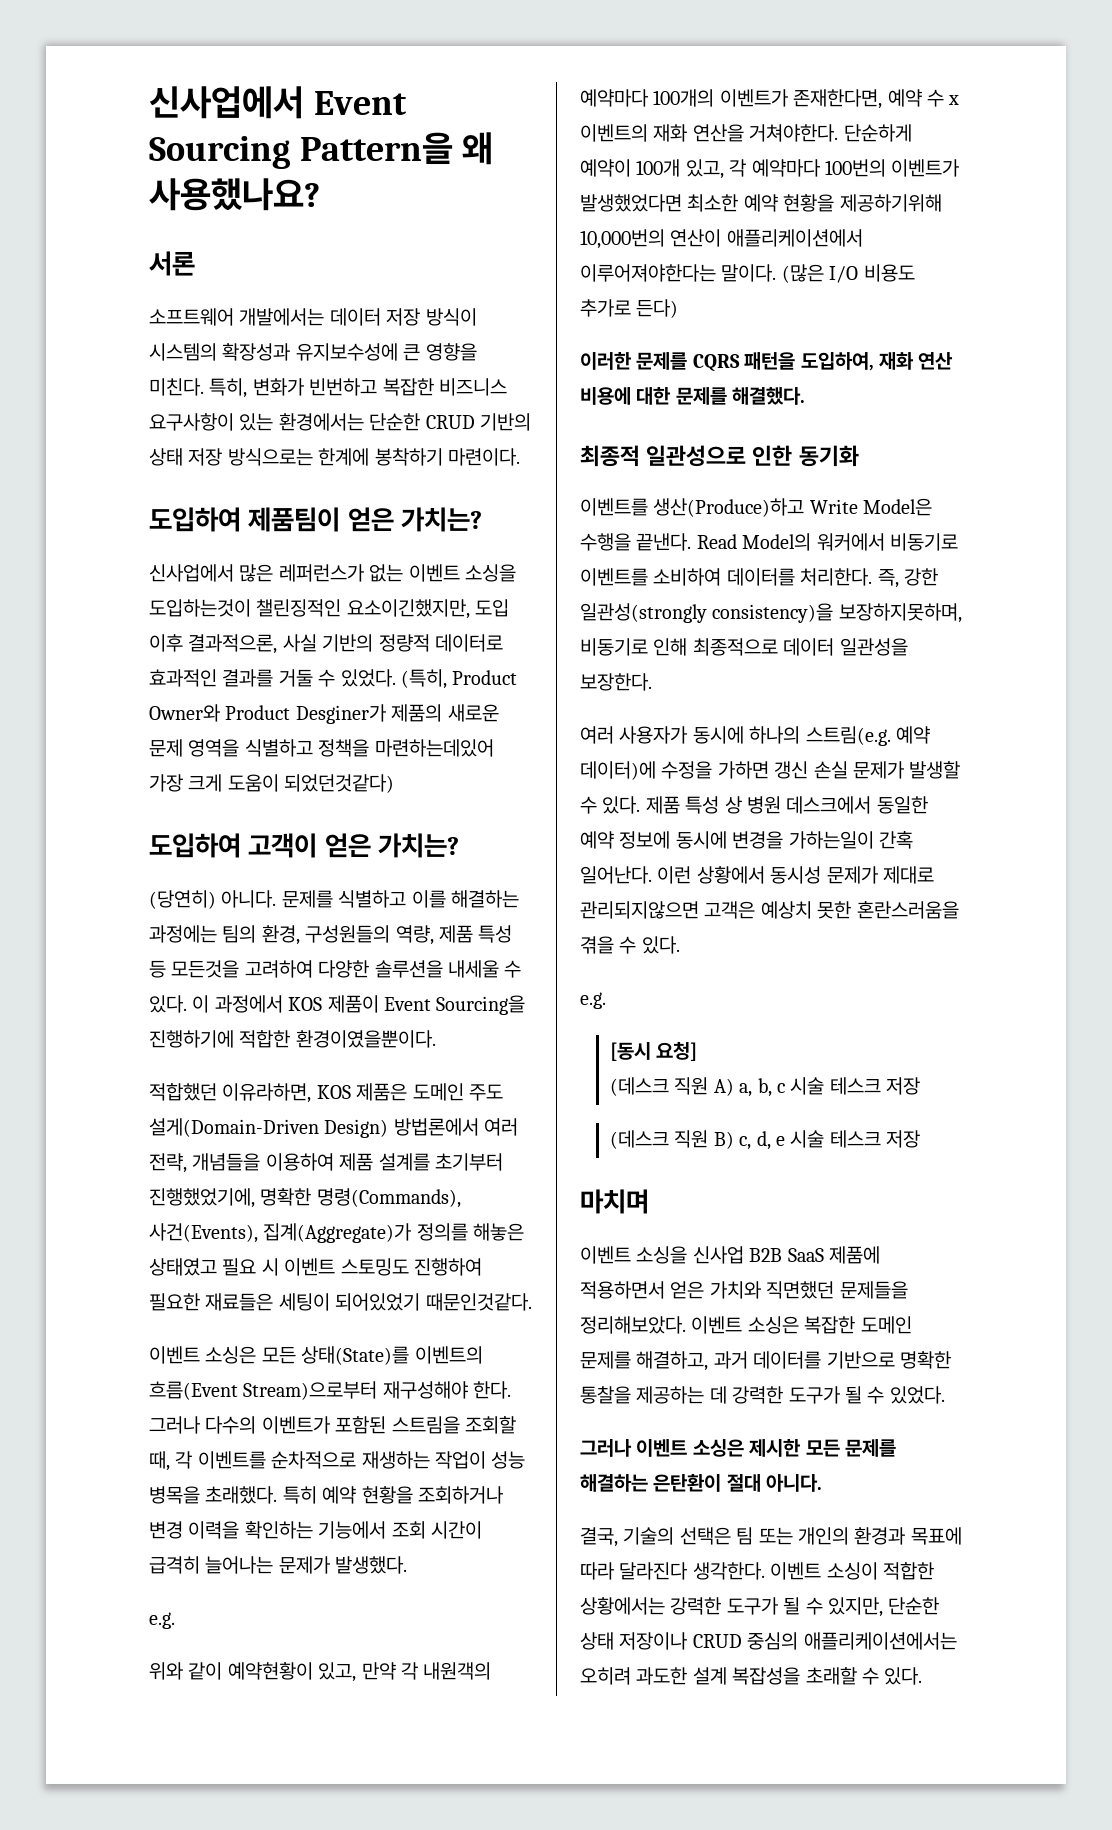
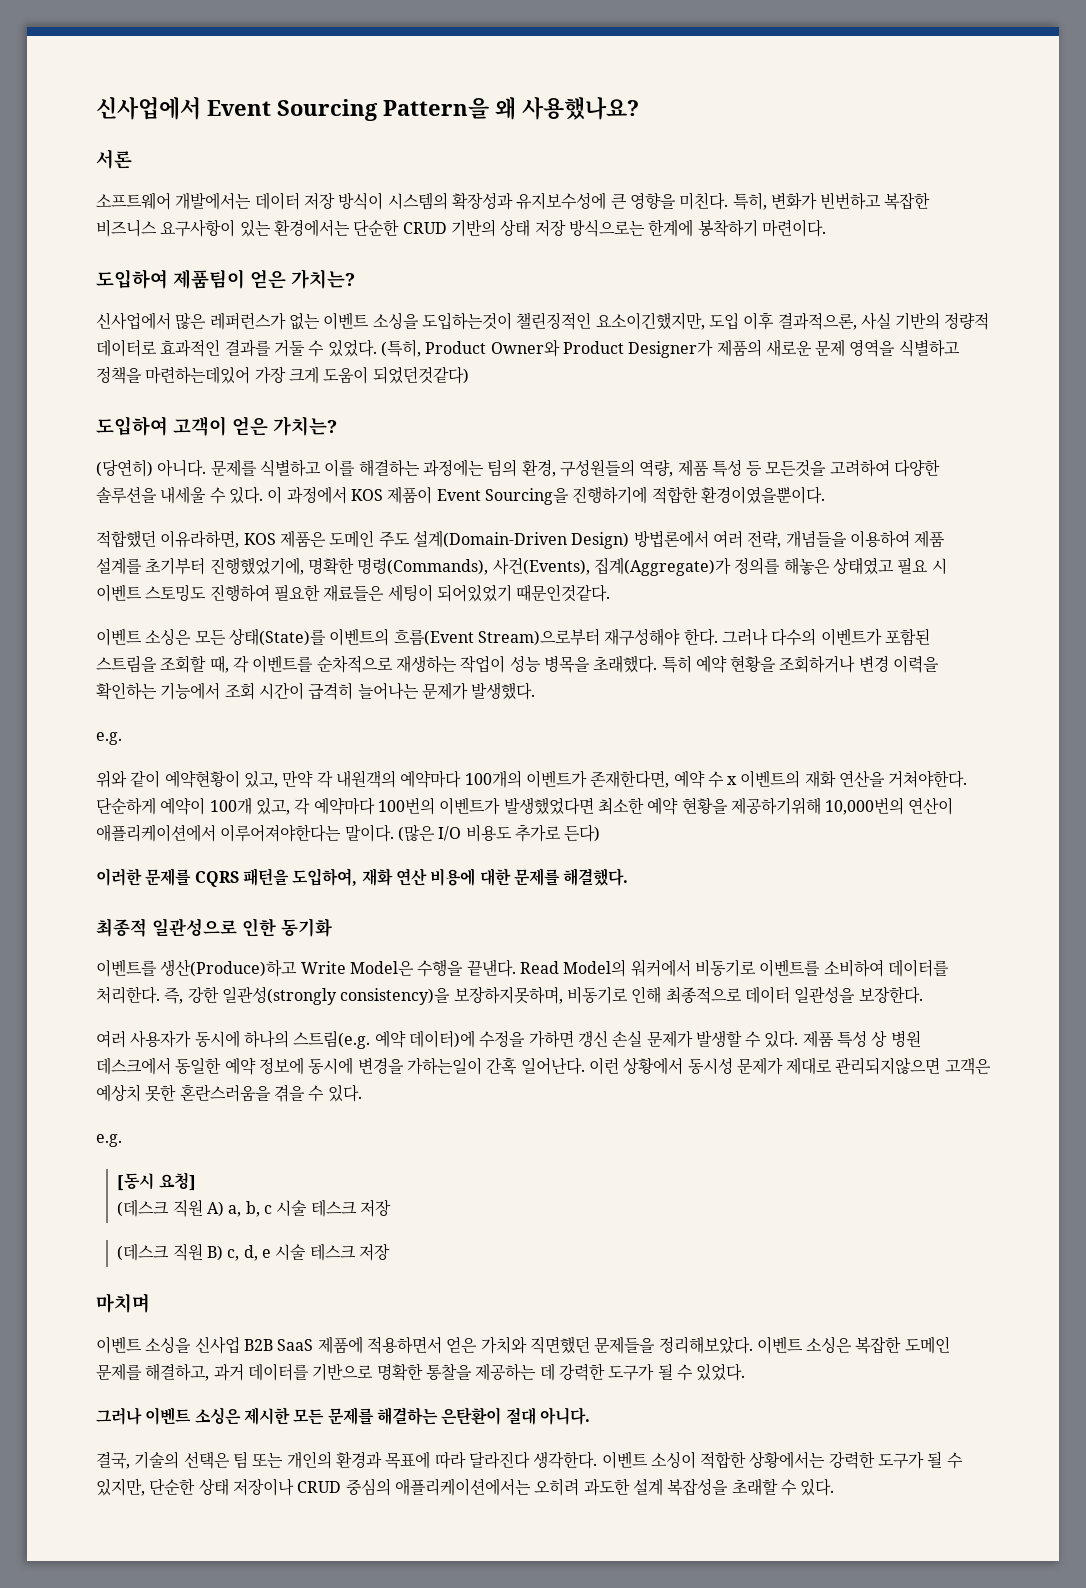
- (특히, Product Owner와 Product Desginer가 제품의 새로운 문제 영역을 식별하고 정책을 마련하는데있어 가장 크게 도움이 되었던것같다)
+ (특히, Product Owner와 Product Designer가 제품의 새로운 문제 영역을 식별하고 정책을 마련하는데있어 가장 크게 도움이 되었던것같다)
- 적합했던 이유라하면, KOS 제품은 도메인 주도 설게(Domain-Driven Design) 방법론에서 여러 전략, 개념들을 이용하여 제품 설계를 초기부터 진행했었기에, 명확한 명령(Commands), 사건(Events), 집계(Aggregate)가 정의를 해놓은 상태였고 필요 시 이벤트 스토밍도 진행하여 필요한 재료들은 세팅이 되어있었기 때문인것같다.
+ 적합했던 이유라하면, KOS 제품은 도메인 주도 설계(Domain-Driven Design) 방법론에서 여러 전략, 개념들을 이용하여 제품 설계를 초기부터 진행했었기에, 명확한 명령(Commands), 사건(Events), 집계(Aggregate)가 정의를 해놓은 상태였고 필요 시 이벤트 스토밍도 진행하여 필요한 재료들은 세팅이 되어있었기 때문인것같다.

